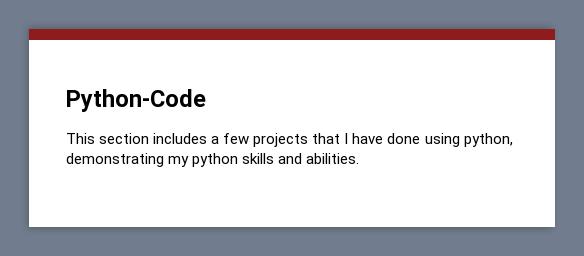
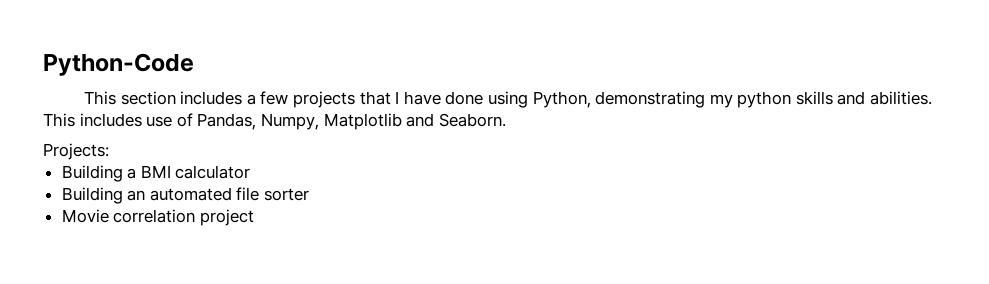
- This section includes a few projects that I have done using python, demonstrating my python skills and abilities.
+ This section includes a few projects that I have done using Python, demonstrating my python skills and abilities.
+ This includes use of Pandas, Numpy, Matplotlib and Seaborn.
+ Projects:
+ Building a BMI calculator
+ Building an automated file sorter
+ Movie correlation project

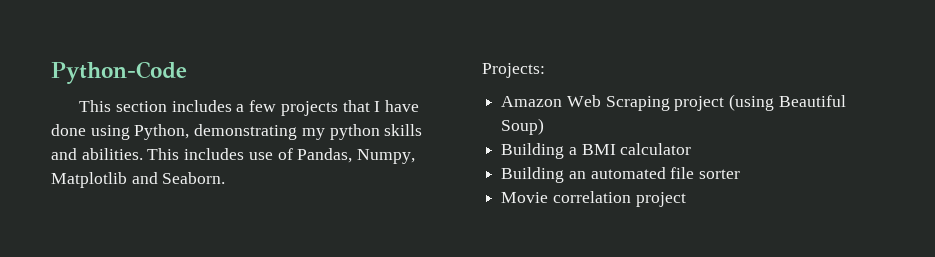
+ Amazon Web Scraping project (using Beautiful Soup)

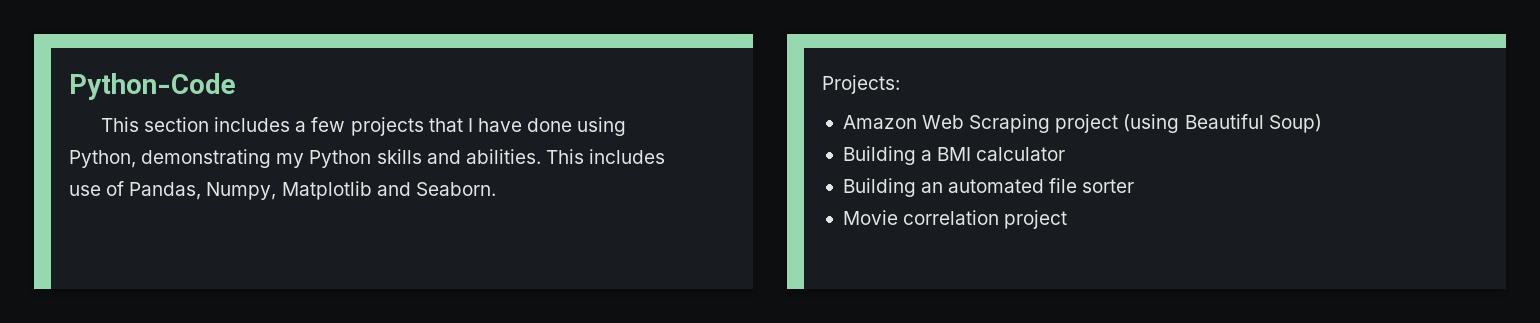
- This section includes a few projects that I have done using Python, demonstrating my python skills and abilities.
+ This section includes a few projects that I have done using Python, demonstrating my Python skills and abilities.

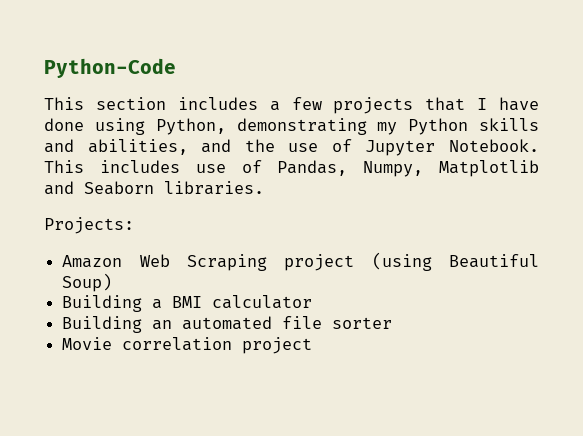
- This section includes a few projects that I have done using Python, demonstrating my Python skills and abilities.
+ This section includes a few projects that I have done using Python, demonstrating my Python skills and abilities, and the use of Jupyter Notebook.
- This includes use of Pandas, Numpy, Matplotlib and Seaborn.
+ This includes use of Pandas, Numpy, Matplotlib and Seaborn libraries.

